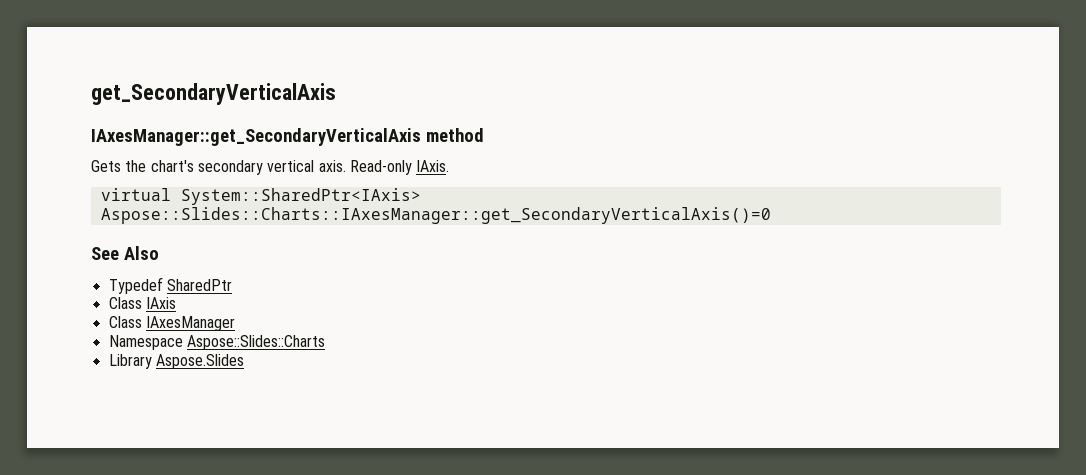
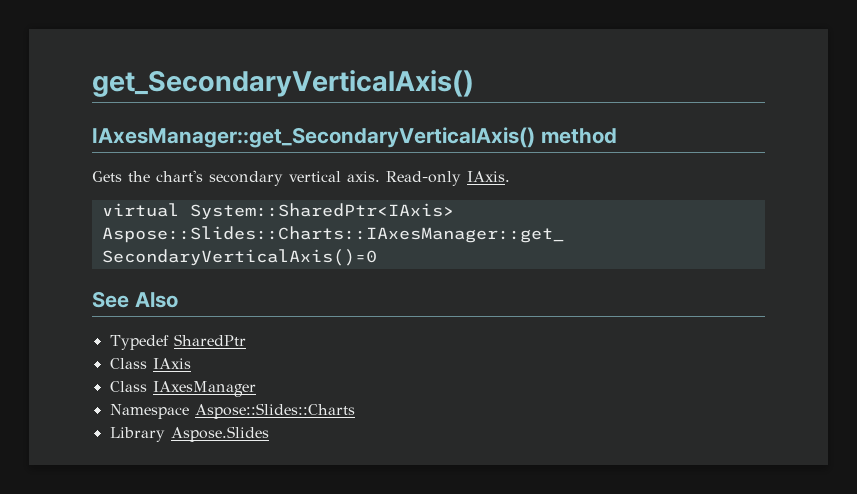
- get_SecondaryVerticalAxis
- IAxesManager::get_SecondaryVerticalAxis method
+ get_SecondaryVerticalAxis()
+ IAxesManager::get_SecondaryVerticalAxis() method

